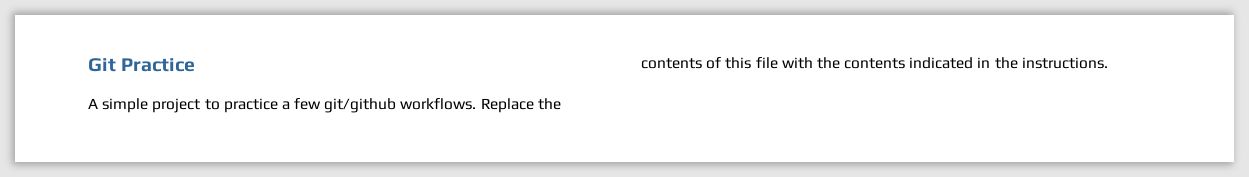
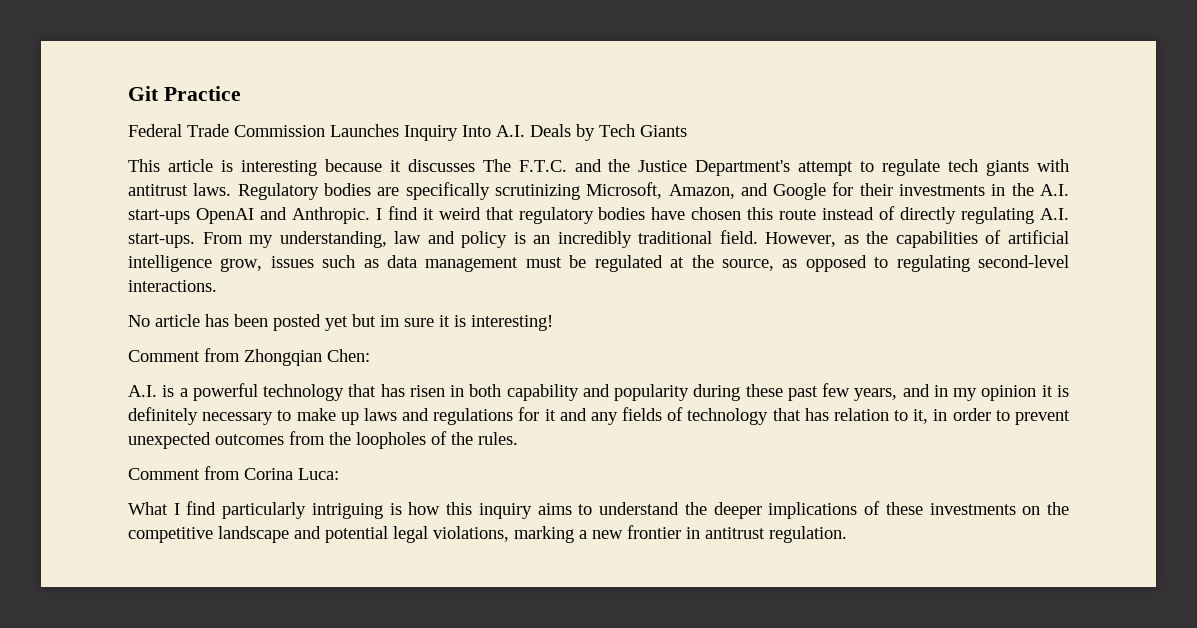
- A simple project to practice a few git/github workflows. Replace the contents of this file with the contents indicated in the instructions.
+ Federal Trade Commission Launches Inquiry Into A.I. Deals by Tech Giants
+ This article is interesting because it discusses The F.T.C. and the Justice Department's attempt to regulate tech giants with antitrust laws. Regulatory bodies are specifically scrutinizing Microsoft, Amazon, and Google for their investments in the A.I. start-ups OpenAI and Anthropic. I find it weird that regulatory bodies have chosen this route instead of directly regulating A.I. start-ups. From my understanding, law and policy is an incredibly traditional field. However, as the capabilities of artificial intelligence grow, issues such as data management must be regulated at the source, as opposed to regulating second-level interactions.
+ No article has been posted yet but im sure it is interesting!
+ Comment from Zhongqian Chen:
+ A.I. is a powerful technology that has risen in both capability and popularity during these past few years, and in my opinion it is definitely necessary to make up laws and regulations for it and any fields of technology that has relation to it, in order to prevent unexpected outcomes from the loopholes of the rules.
+ Comment from Corina Luca:
+ What I find particularly intriguing is how this inquiry aims to understand the deeper implications of these investments on the competitive landscape and potential legal violations, marking a new frontier in antitrust regulation.

